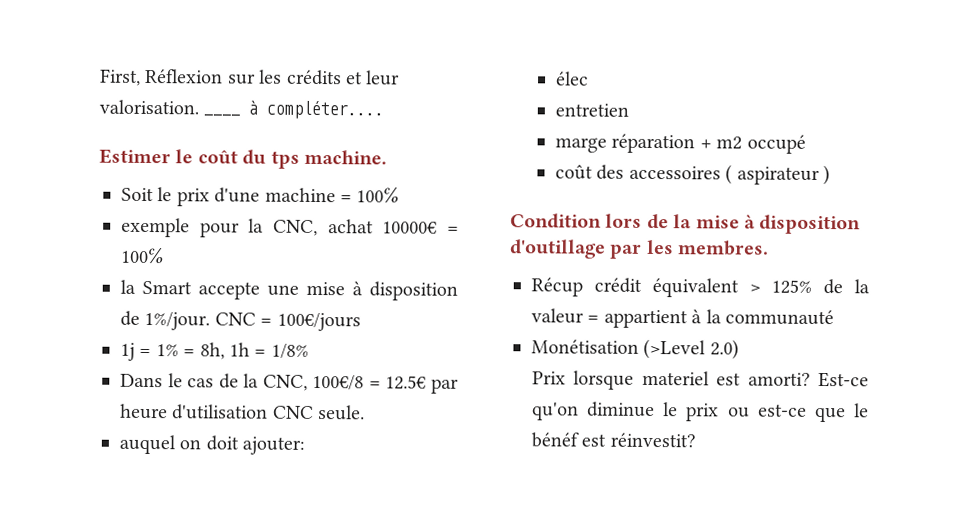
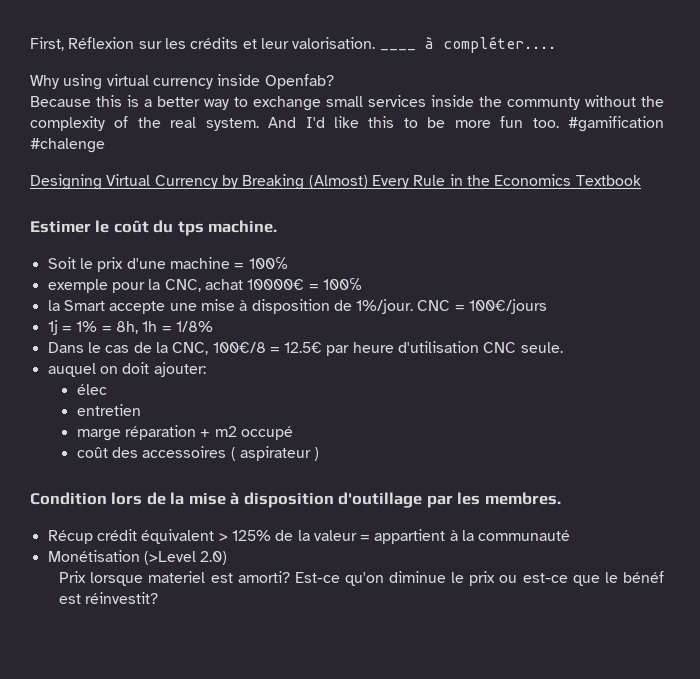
+ Why using virtual currency inside Openfab?
+ Because this is a better way to exchange small services inside the communty without the complexity of the real system. And I'd like this to be more fun too. #gamification #chalenge
+ Designing Virtual Currency by Breaking (Almost) Every Rule in the Economics Textbook

